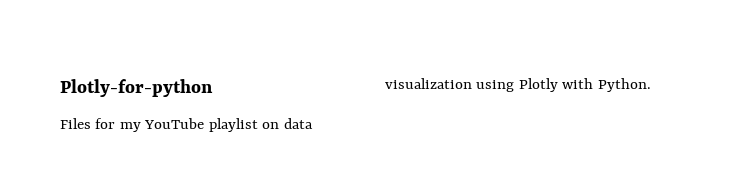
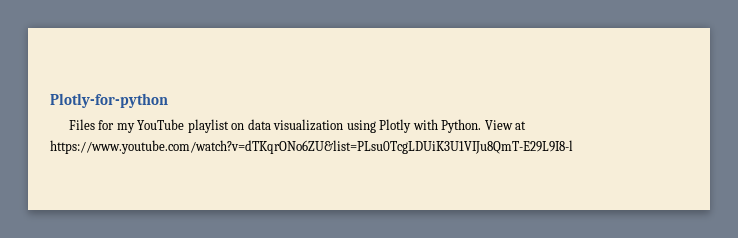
+ View at https://www.youtube.com/watch?v=dTKqrONo6ZU&list=PLsu0TcgLDUiK3U1VIJu8QmT-E29L9I8-l

